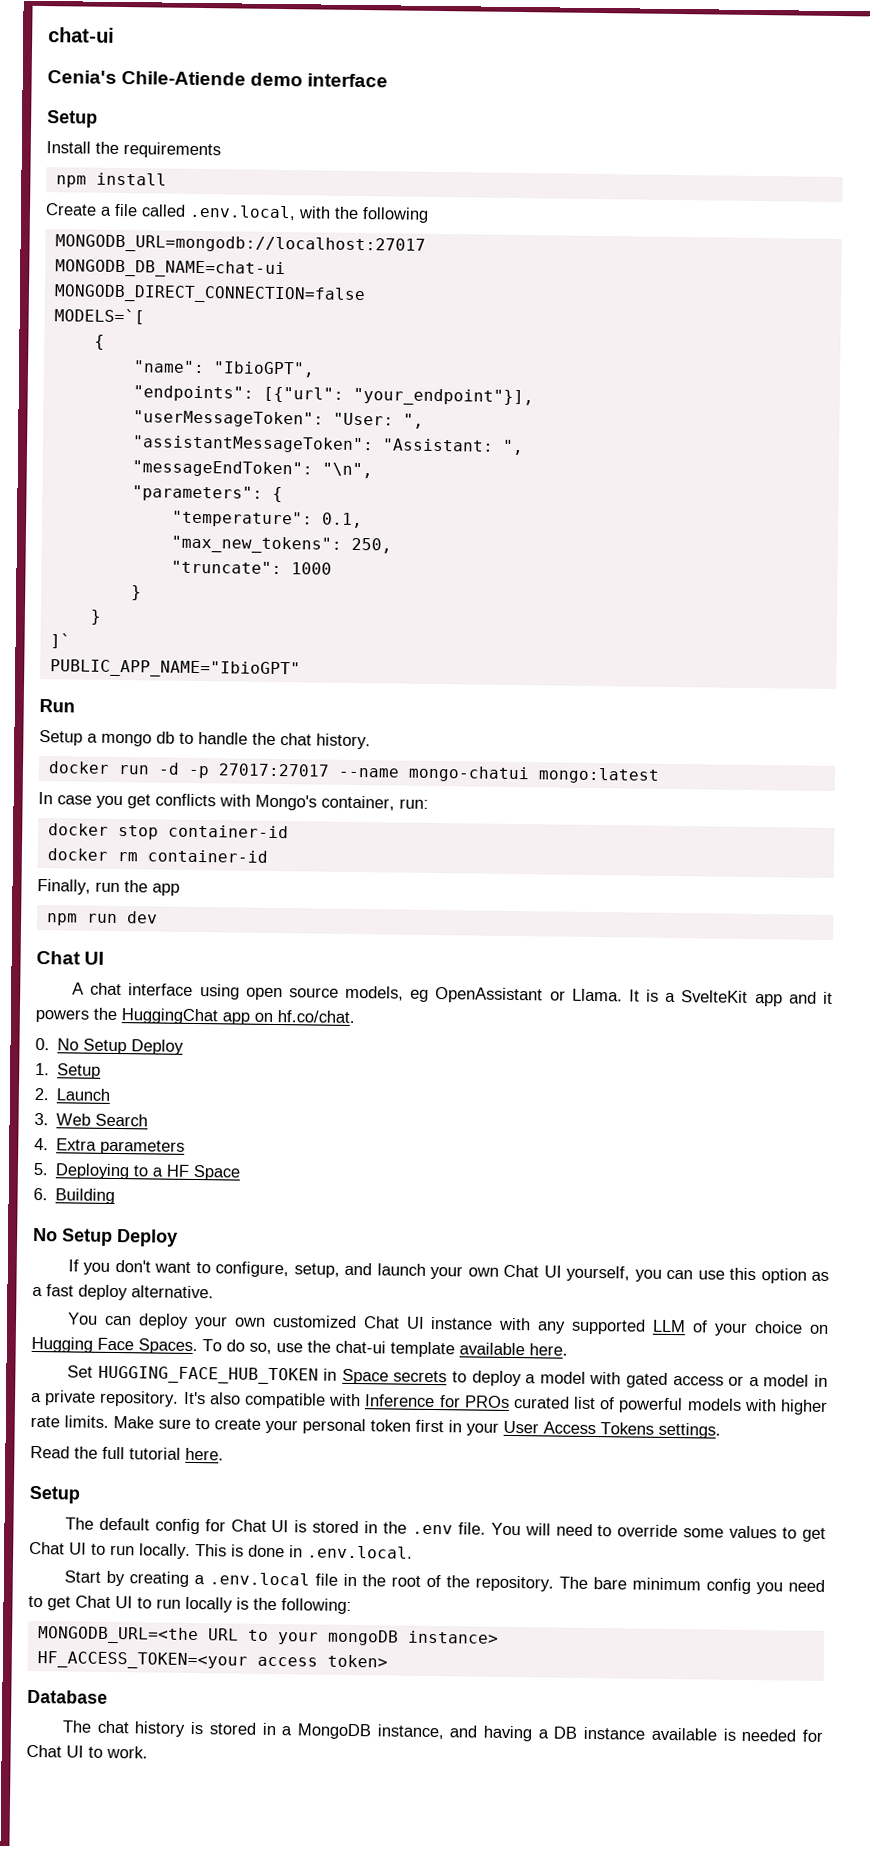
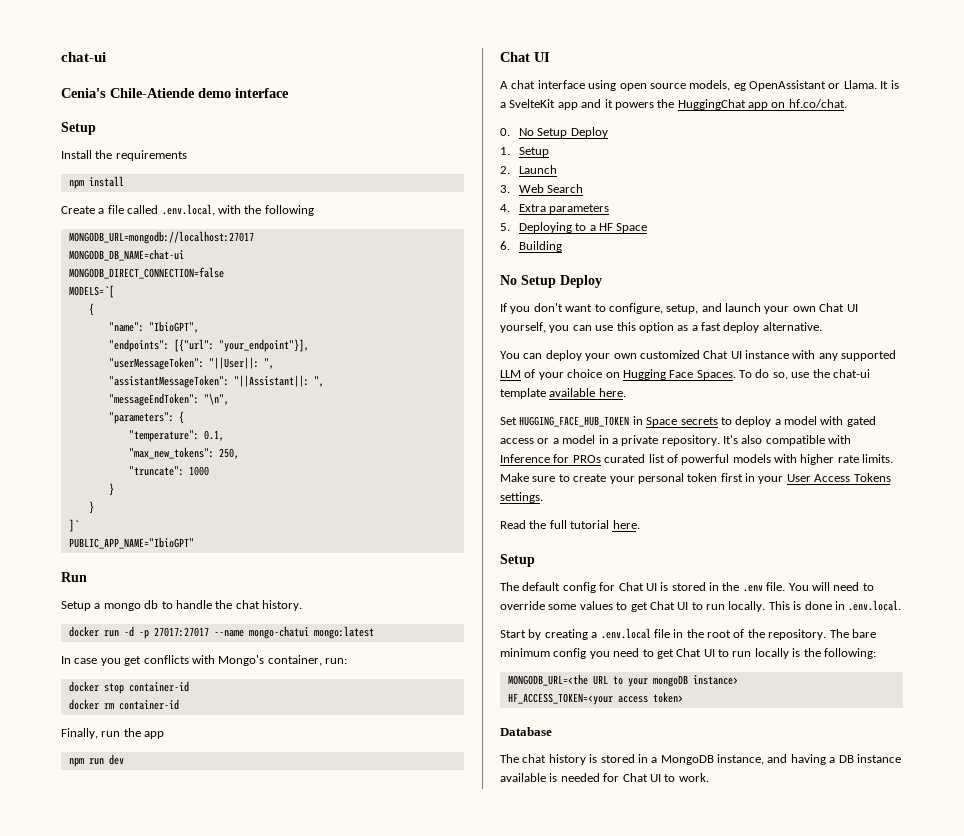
- "userMessageToken": "User: ",
+ "userMessageToken": "||User||: ",
- "assistantMessageToken": "Assistant: ",
+ "assistantMessageToken": "||Assistant||: ",

